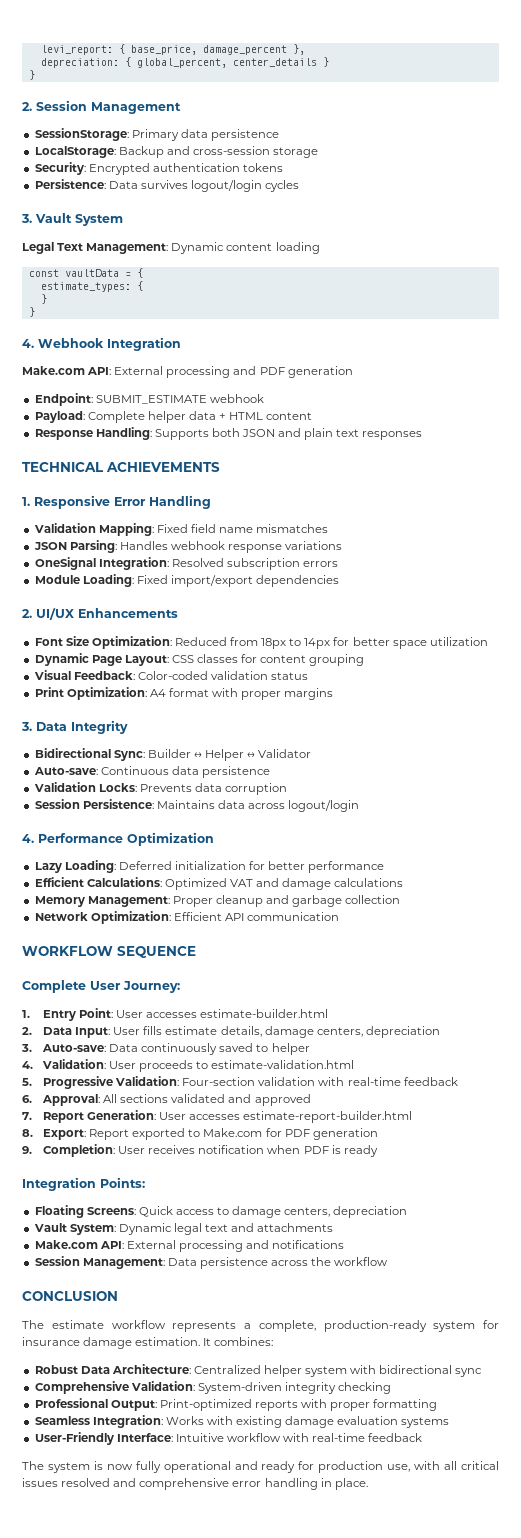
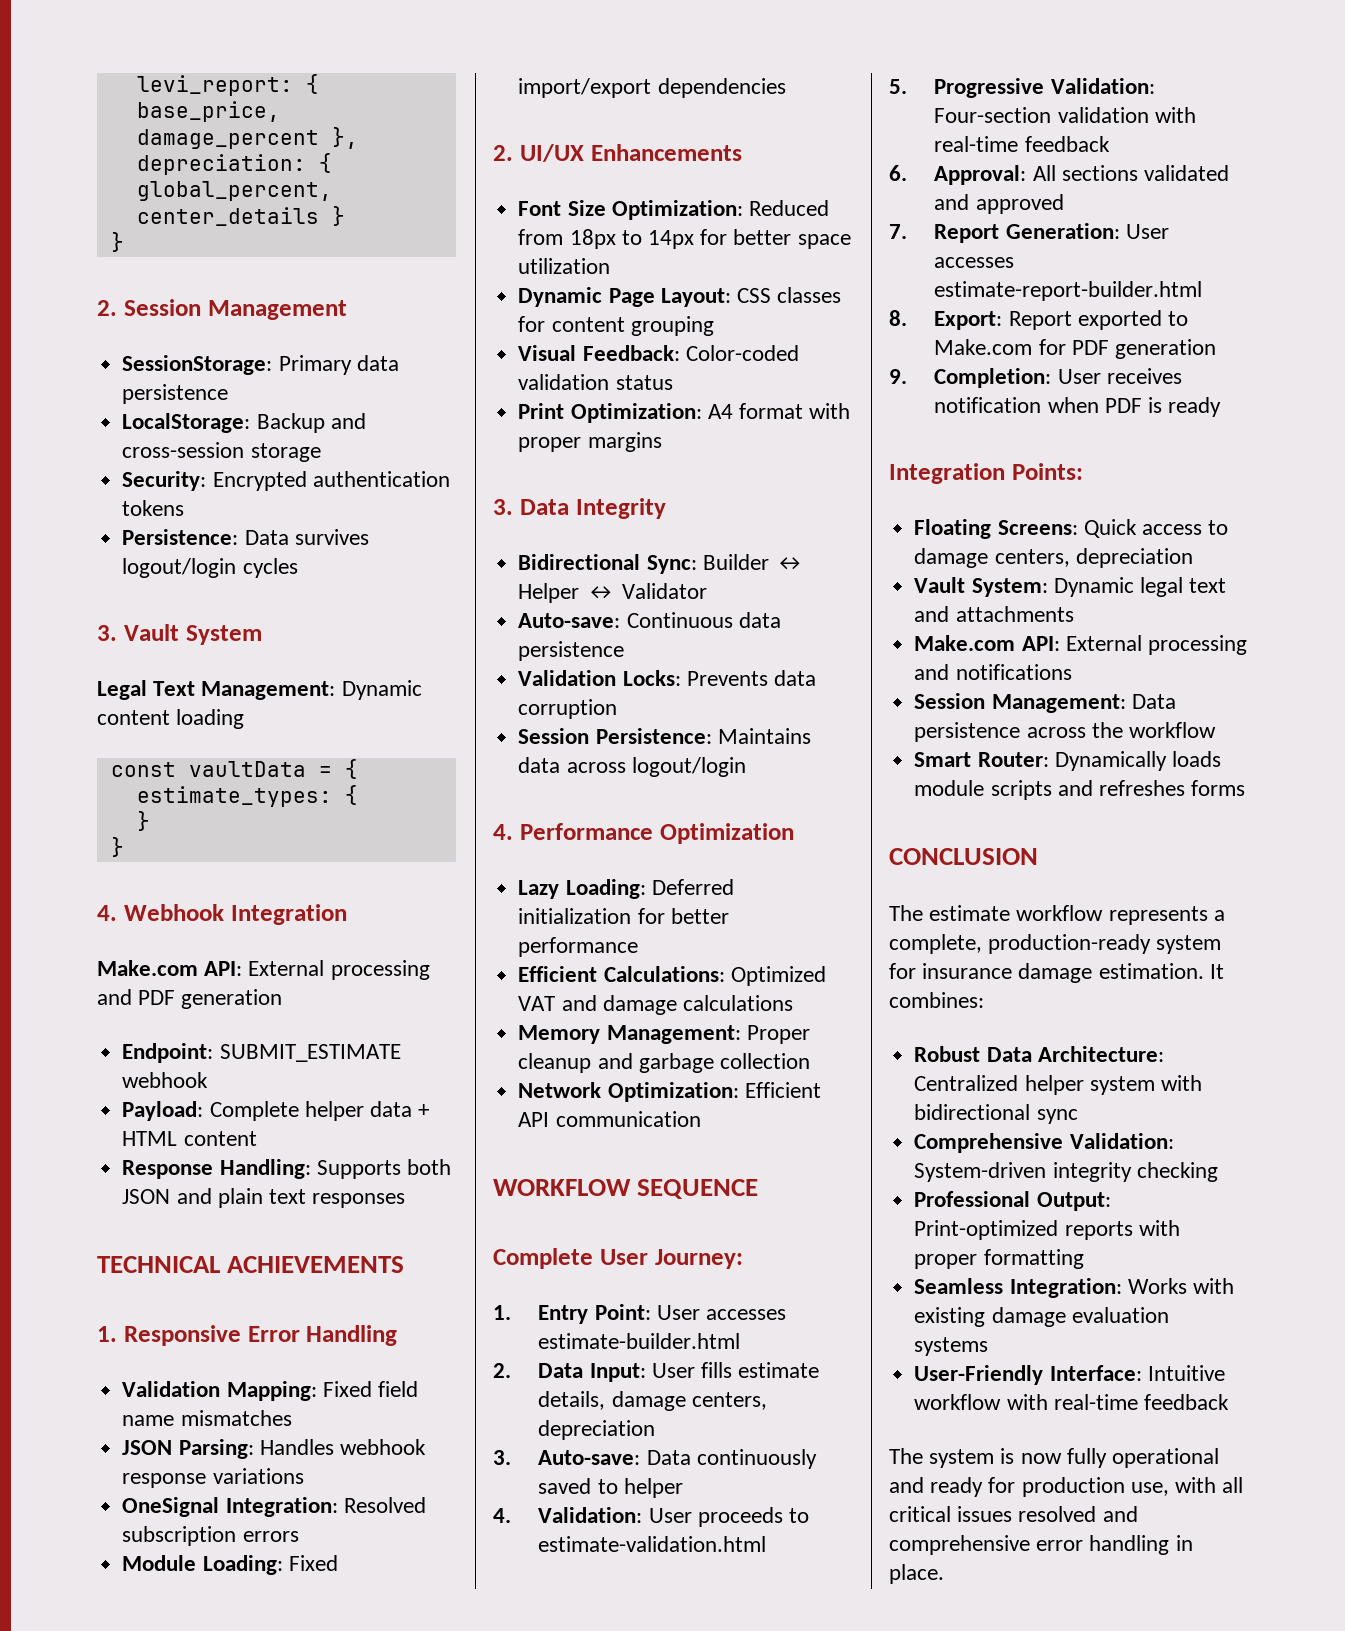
+ Smart Router: Dynamically loads module scripts and refreshes forms

